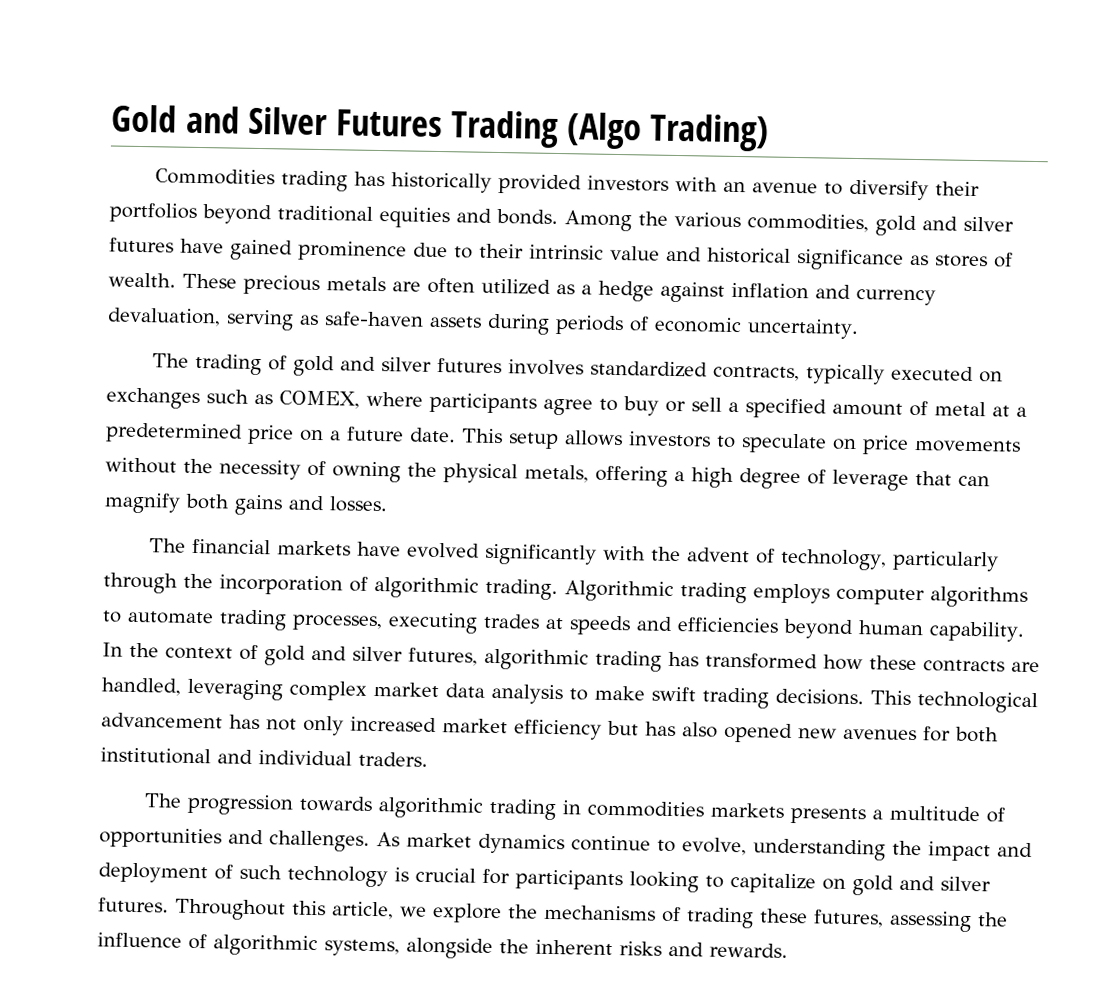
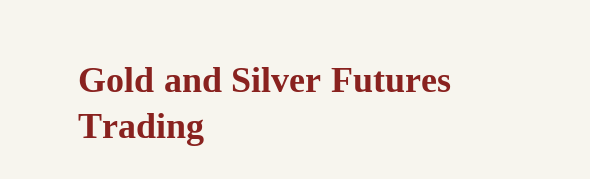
- Gold and Silver Futures Trading (Algo Trading)
- Commodities trading has historically provided investors with an avenue to diversify their portfolios beyond traditional equities and bonds. Among the various commodities, gold and silver futures have gained prominence due to their intrinsic value and historical significance as stores of wealth. These precious metals are often utilized as a hedge against inflation and currency devaluation, serving as safe-haven assets during periods of economic uncertainty.
- The trading of gold and silver futures involves standardized contracts, typically executed on exchanges such as COMEX, where participants agree to buy or sell a specified amount of metal at a predetermined price on a future date. This setup allows investors to speculate on price movements without the necessity of owning the physical metals, offering a high degree of leverage that can magnify both gains and losses.
- The financial markets have evolved significantly with the advent of technology, particularly through the incorporation of algorithmic trading. Algorithmic trading employs computer algorithms to automate trading processes, executing trades at speeds and efficiencies beyond human capability. In the context of gold and silver futures, algorithmic trading has transformed how these contracts are handled, leveraging complex market data analysis to make swift trading decisions. This technological advancement has not only increased market efficiency but has also opened new avenues for both institutional and individual traders.
- The progression towards algorithmic trading in commodities markets presents a multitude of opportunities and challenges. As market dynamics continue to evolve, understanding the impact and deployment of such technology is crucial for participants looking to capitalize on gold and silver futures. Throughout this article, we explore the mechanisms of trading these futures, assessing the influence of algorithmic systems, alongside the inherent risks and rewards.
+ Gold and Silver Futures Trading

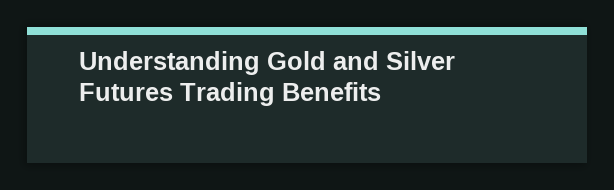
- Gold and Silver Futures Trading
+ Understanding Gold and Silver Futures Trading Benefits

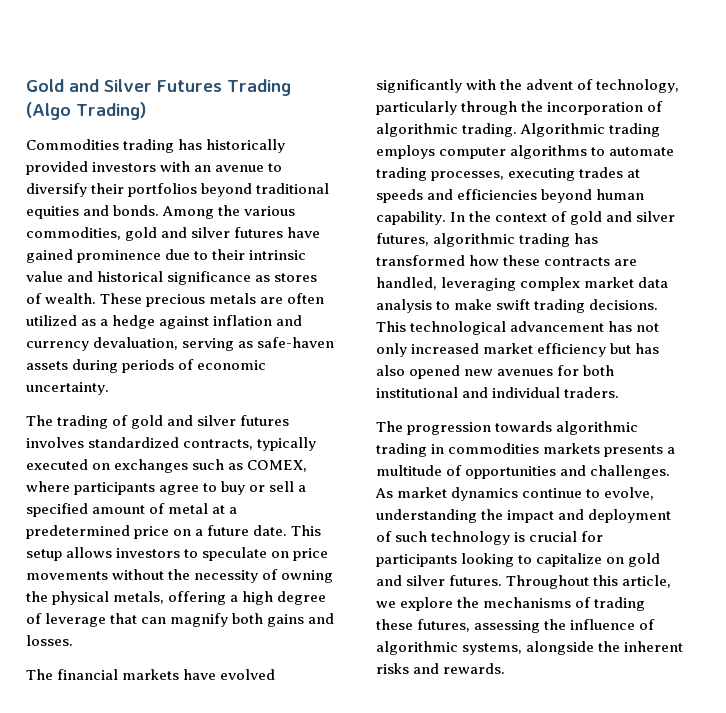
- Understanding Gold and Silver Futures Trading Benefits
+ Gold and Silver Futures Trading (Algo Trading)
+ Commodities trading has historically provided investors with an avenue to diversify their portfolios beyond traditional equities and bonds. Among the various commodities, gold and silver futures have gained prominence due to their intrinsic value and historical significance as stores of wealth. These precious metals are often utilized as a hedge against inflation and currency devaluation, serving as safe-haven assets during periods of economic uncertainty.
+ The trading of gold and silver futures involves standardized contracts, typically executed on exchanges such as COMEX, where participants agree to buy or sell a specified amount of metal at a predetermined price on a future date. This setup allows investors to speculate on price movements without the necessity of owning the physical metals, offering a high degree of leverage that can magnify both gains and losses.
+ The financial markets have evolved significantly with the advent of technology, particularly through the incorporation of algorithmic trading. Algorithmic trading employs computer algorithms to automate trading processes, executing trades at speeds and efficiencies beyond human capability. In the context of gold and silver futures, algorithmic trading has transformed how these contracts are handled, leveraging complex market data analysis to make swift trading decisions. This technological advancement has not only increased market efficiency but has also opened new avenues for both institutional and individual traders.
+ The progression towards algorithmic trading in commodities markets presents a multitude of opportunities and challenges. As market dynamics continue to evolve, understanding the impact and deployment of such technology is crucial for participants looking to capitalize on gold and silver futures. Throughout this article, we explore the mechanisms of trading these futures, assessing the influence of algorithmic systems, alongside the inherent risks and rewards.

